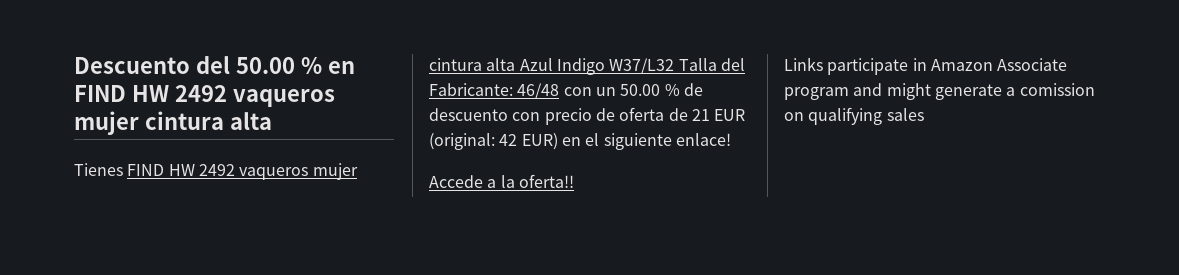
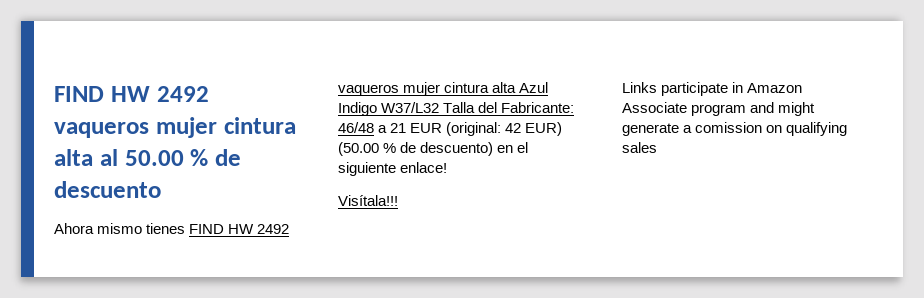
- Descuento del 50.00 % en FIND HW 2492 vaqueros mujer cintura alta
- Tienes FIND HW 2492 vaqueros mujer cintura alta Azul Indigo W37/L32 Talla del Fabricante: 46/48 con un 50.00 % de descuento con precio de oferta de 21 EUR (original: 42 EUR) en el siguiente enlace!
+ FIND HW 2492 vaqueros mujer cintura alta al 50.00 % de descuento
+ Ahora mismo tienes FIND HW 2492 vaqueros mujer cintura alta Azul Indigo W37/L32 Talla del Fabricante: 46/48 a 21 EUR (original: 42 EUR) (50.00 % de descuento) en el siguiente enlace!
- Accede a la oferta!!
+ Visítala!!!

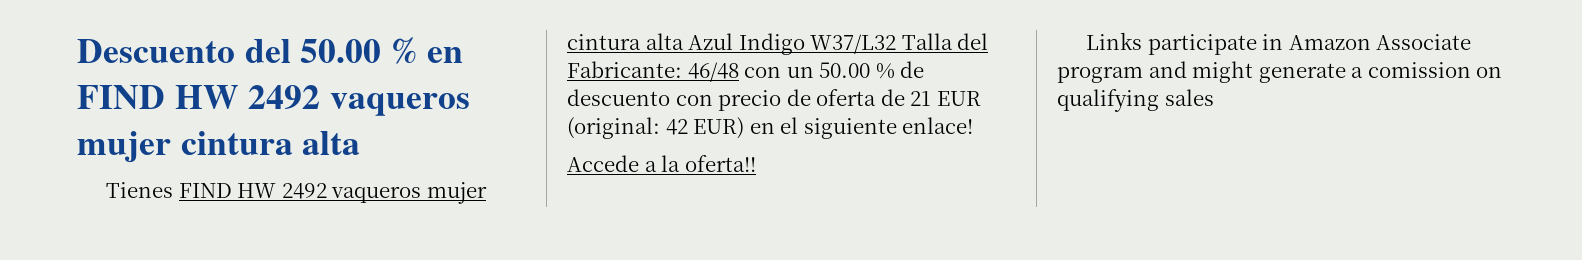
- FIND HW 2492 vaqueros mujer cintura alta al 50.00 % de descuento
- Ahora mismo tienes FIND HW 2492 vaqueros mujer cintura alta Azul Indigo W37/L32 Talla del Fabricante: 46/48 a 21 EUR (original: 42 EUR) (50.00 % de descuento) en el siguiente enlace!
+ Descuento del 50.00 % en FIND HW 2492 vaqueros mujer cintura alta
+ Tienes FIND HW 2492 vaqueros mujer cintura alta Azul Indigo W37/L32 Talla del Fabricante: 46/48 con un 50.00 % de descuento con precio de oferta de 21 EUR (original: 42 EUR) en el siguiente enlace!
- Visítala!!!
+ Accede a la oferta!!

